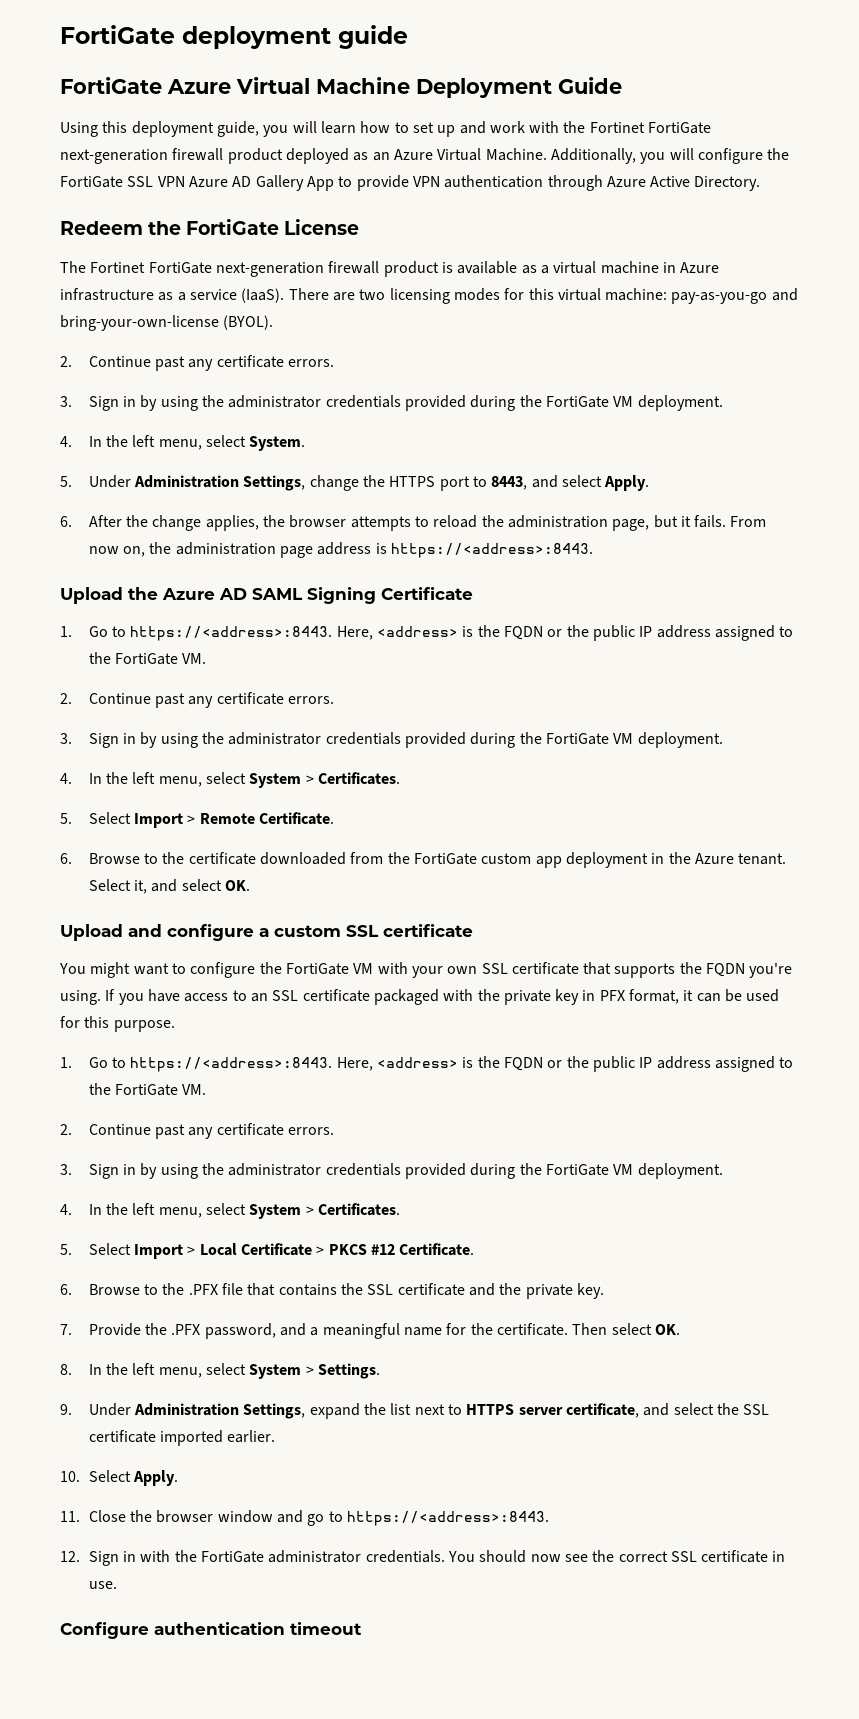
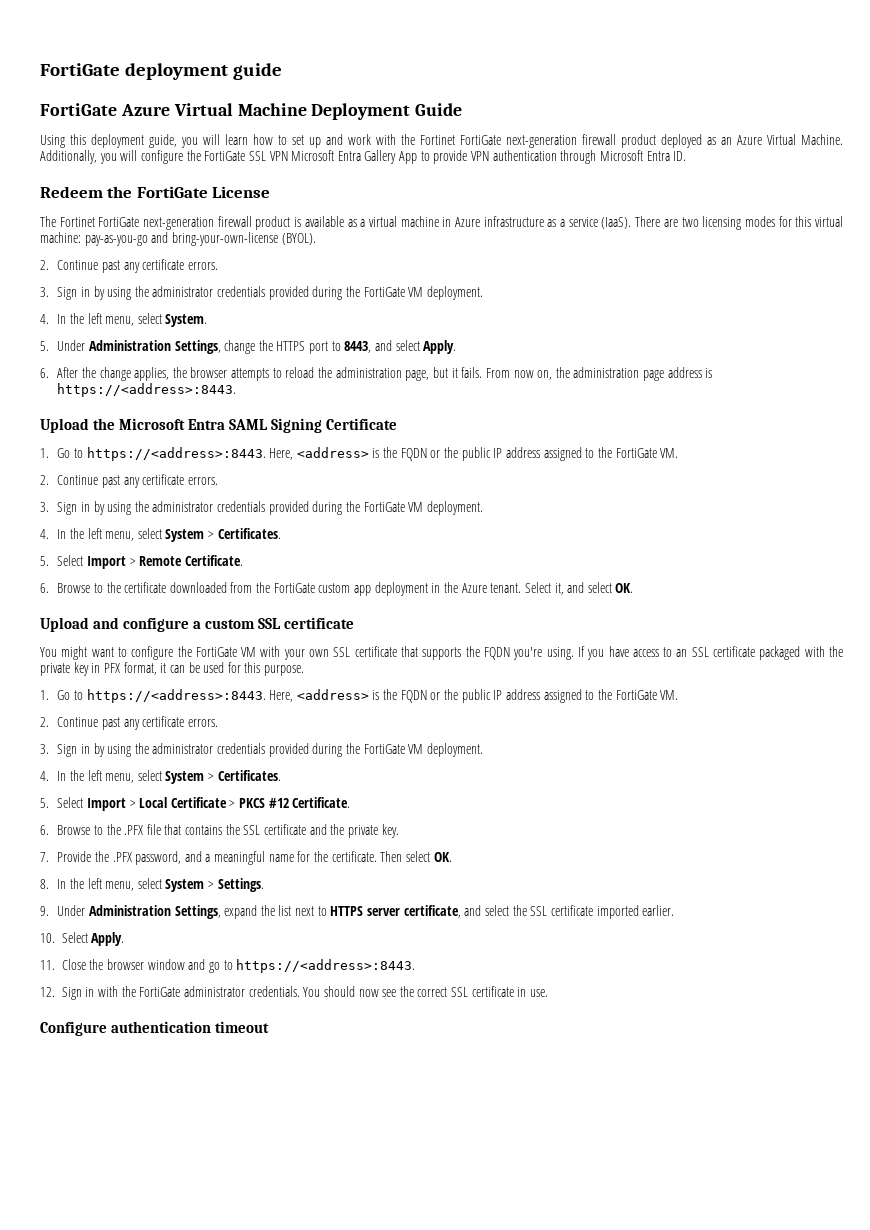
- Additionally, you will configure the FortiGate SSL VPN Azure AD Gallery App to provide VPN authentication through Azure Active Directory.
+ Additionally, you will configure the FortiGate SSL VPN Microsoft Entra Gallery App to provide VPN authentication through Microsoft Entra ID.
- Upload the Azure AD SAML Signing Certificate
+ Upload the Microsoft Entra SAML Signing Certificate

